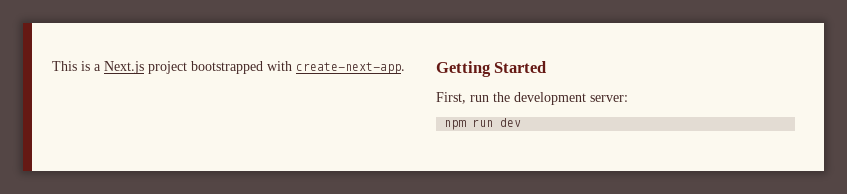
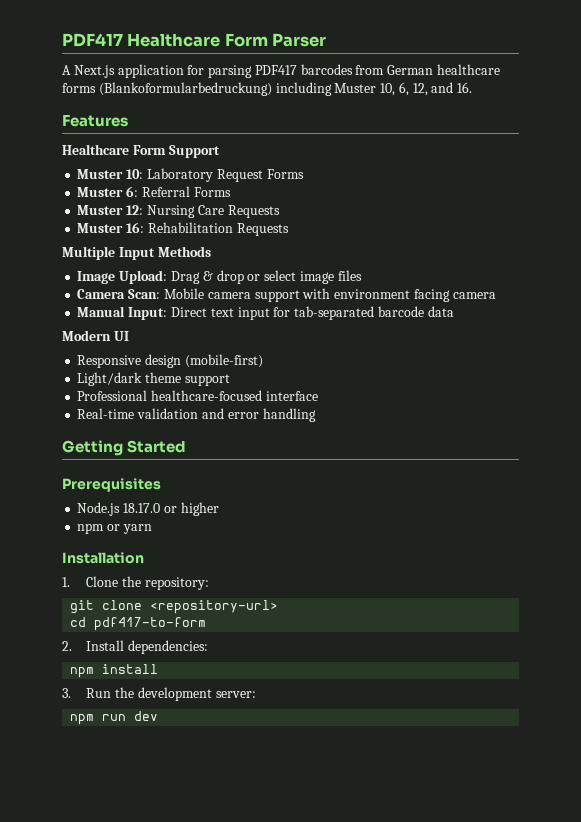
- This is a Next.js project bootstrapped with create-next-app.
+ PDF417 Healthcare Form Parser
+ A Next.js application for parsing PDF417 barcodes from German healthcare forms (Blankoformularbedruckung) including Muster 10, 6, 12, and 16.
+ Features
+ Healthcare Form Support
+ Muster 10: Laboratory Request Forms
+ Muster 6: Referral Forms
+ Muster 12: Nursing Care Requests
+ Muster 16: Rehabilitation Requests
+ Multiple Input Methods
+ Image Upload: Drag & drop or select image files
+ Camera Scan: Mobile camera support with environment facing camera
+ Manual Input: Direct text input for tab-separated barcode data
+ Modern UI
+ Responsive design (mobile-first)
+ Light/dark theme support
+ Professional healthcare-focused interface
+ Real-time validation and error handling
  Getting Started
- First, run the development server:
+ Prerequisites
+ Node.js 18.17.0 or higher
+ npm or yarn
+ Installation
+ 1. Clone the repository:
+ git clone <repository-url>
+ cd pdf417-to-form
+ 2. Install dependencies:
+ npm install
+ 3. Run the development server:

